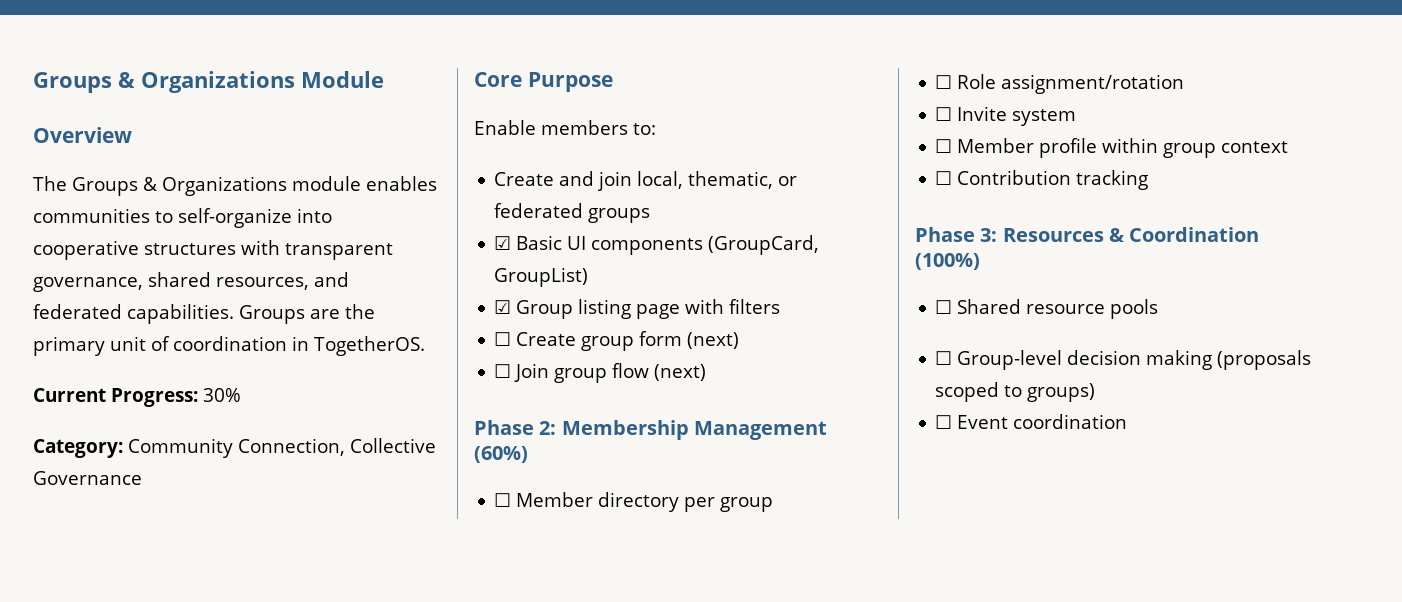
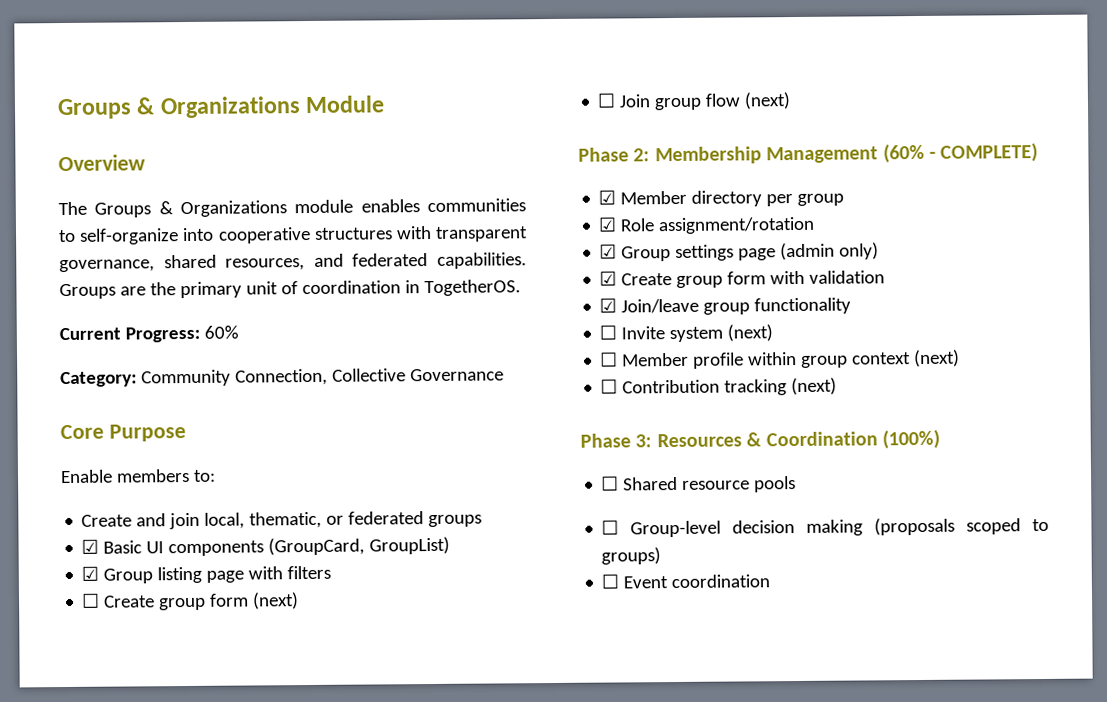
- Current Progress: 30%
+ Current Progress: 60%
- Phase 2: Membership Management (60%)
- ☐ Member directory per group
+ Phase 2: Membership Management (60% - COMPLETE)
+ ☑ Member directory per group
- ☐ Role assignment/rotation
+ ☑ Role assignment/rotation
+ ☑ Group settings page (admin only)
+ ☑ Create group form with validation
+ ☑ Join/leave group functionality
- ☐ Invite system
+ ☐ Invite system (next)
- ☐ Member profile within group context
+ ☐ Member profile within group context (next)
- ☐ Contribution tracking
+ ☐ Contribution tracking (next)

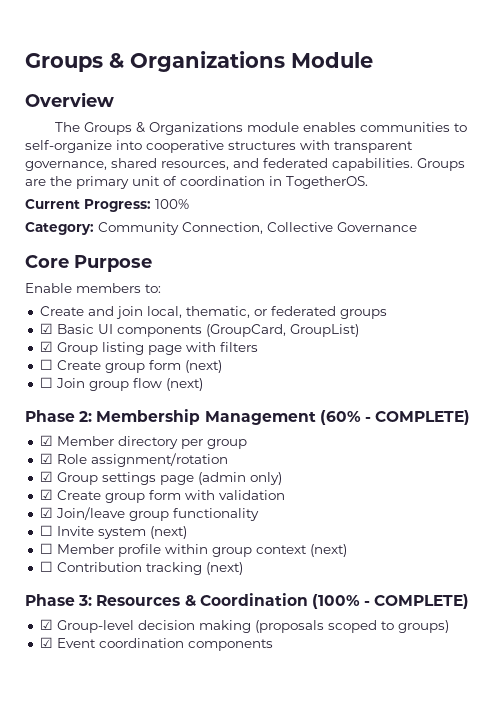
- Current Progress: 60%
+ Current Progress: 100%
- Phase 3: Resources & Coordination (100%)
- ☐ Shared resource pools
- ☐ Group-level decision making (proposals scoped to groups)
+ Phase 3: Resources & Coordination (100% - COMPLETE)
+ ☑ Group-level decision making (proposals scoped to groups)
- ☐ Event coordination
+ ☑ Event coordination components

